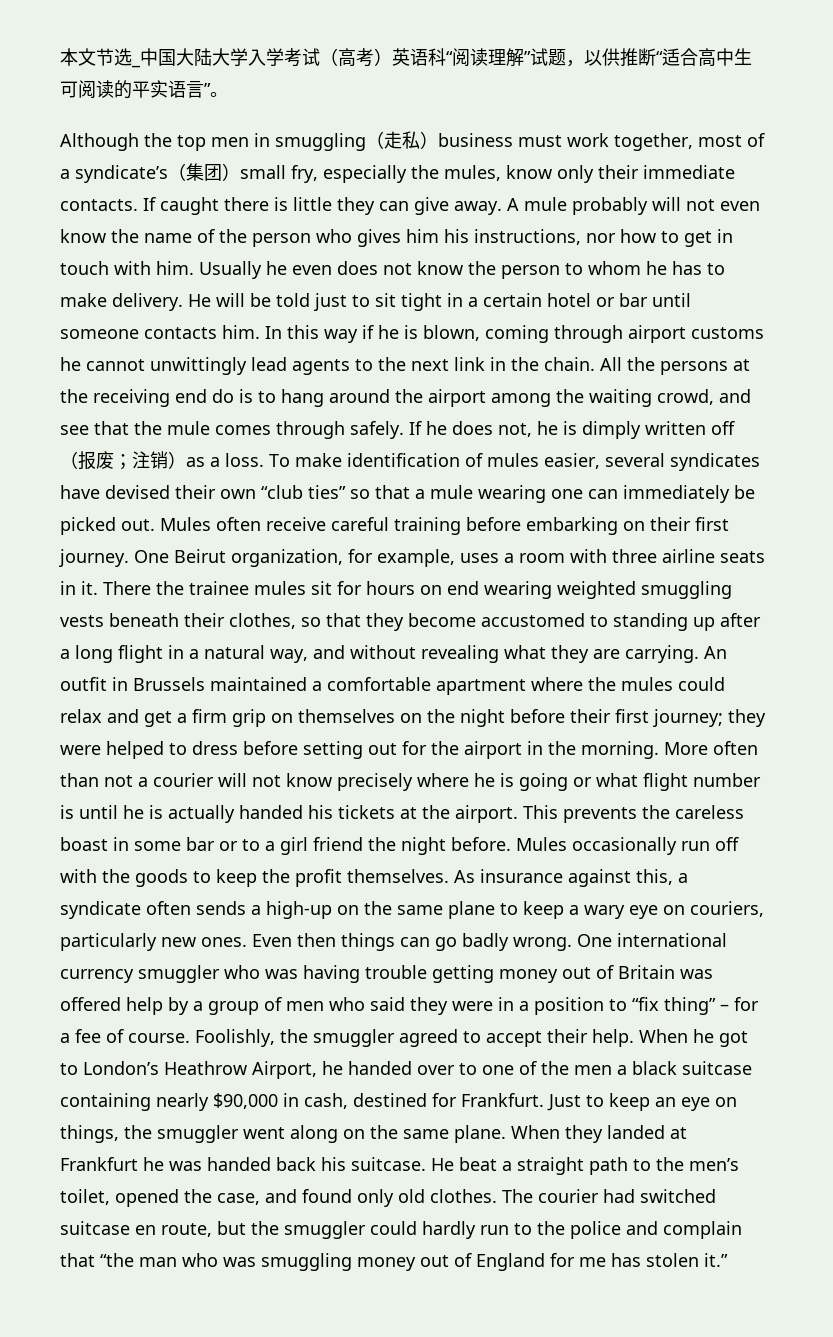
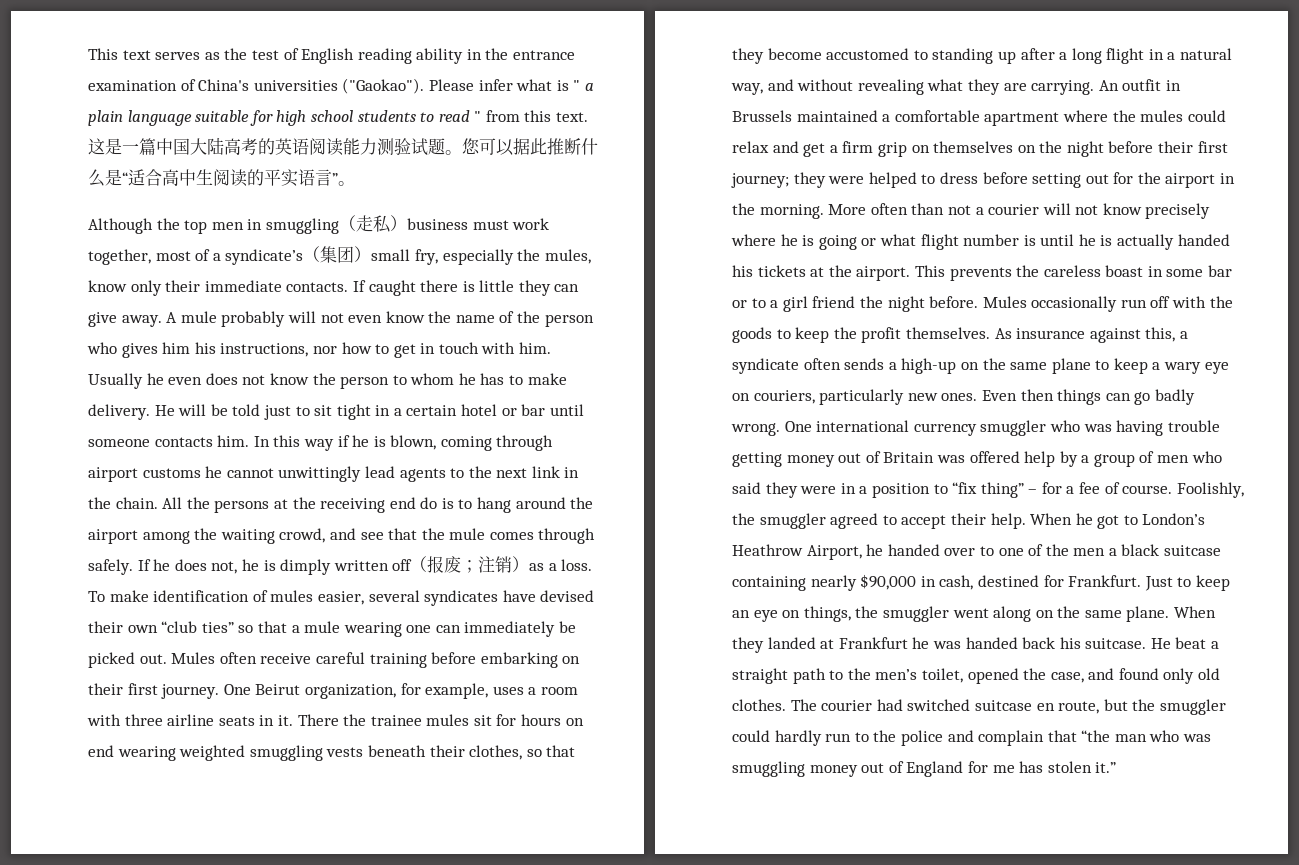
- 本文节选_中国大陆大学入学考试（高考）英语科“阅读理解”试题，以供推断“适合高中生可阅读的平实语言”。
+ This text serves as the test of English reading ability in the entrance examination of China's universities ("Gaokao"). Please infer what is " a plain language suitable for high school students to read " from this text.这是一篇中国大陆高考的英语阅读能力测验试题。您可以据此推断什么是“适合高中生阅读的平实语言”。

